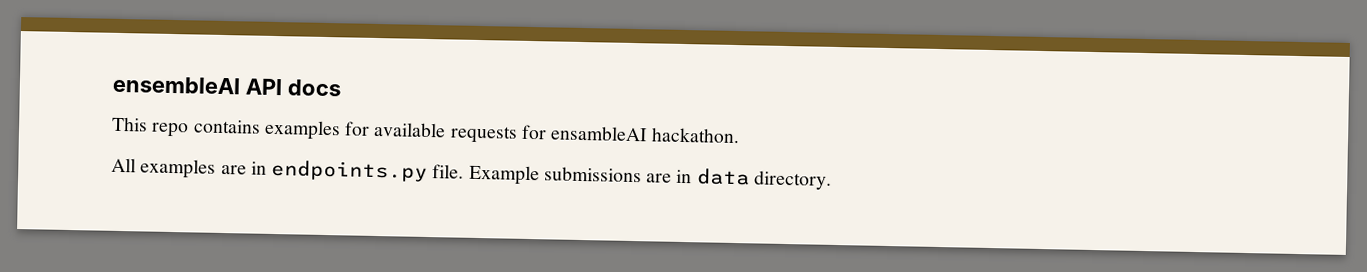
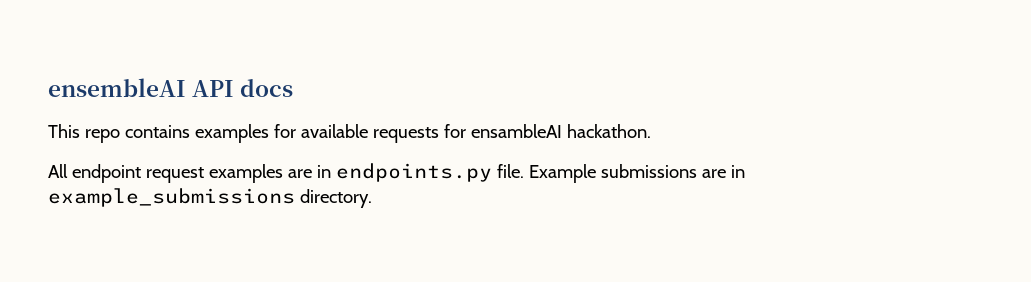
- All examples are in endpoints.py file.
+ All endpoint request examples are in endpoints.py file.
- Example submissions are in data directory.
+ Example submissions are in example_submissions directory.

